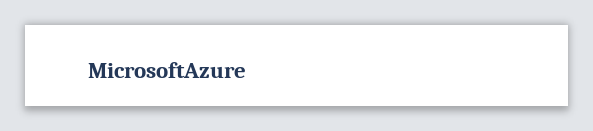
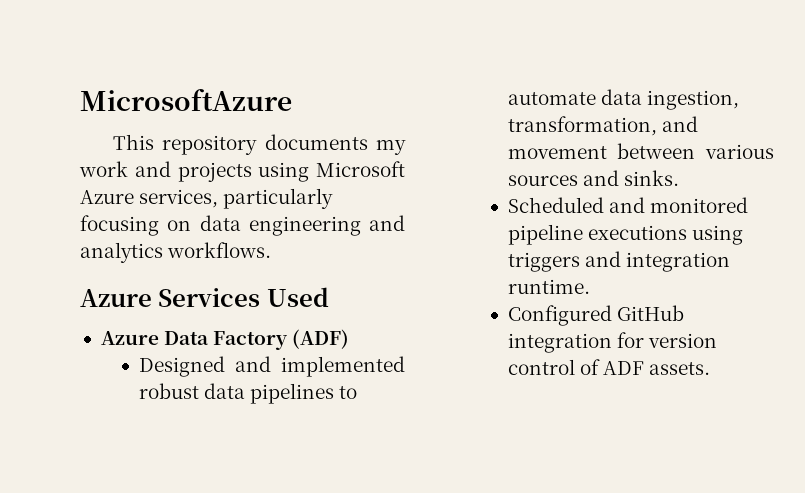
+ This repository documents my work and projects using Microsoft Azure services, particularly focusing on data engineering and analytics workflows.
+ Azure Services Used
+ Azure Data Factory (ADF)
+ Designed and implemented robust data pipelines to automate data ingestion, transformation, and movement between various sources and sinks.
+ Scheduled and monitored pipeline executions using triggers and integration runtime.
+ Configured GitHub integration for version control of ADF assets.

